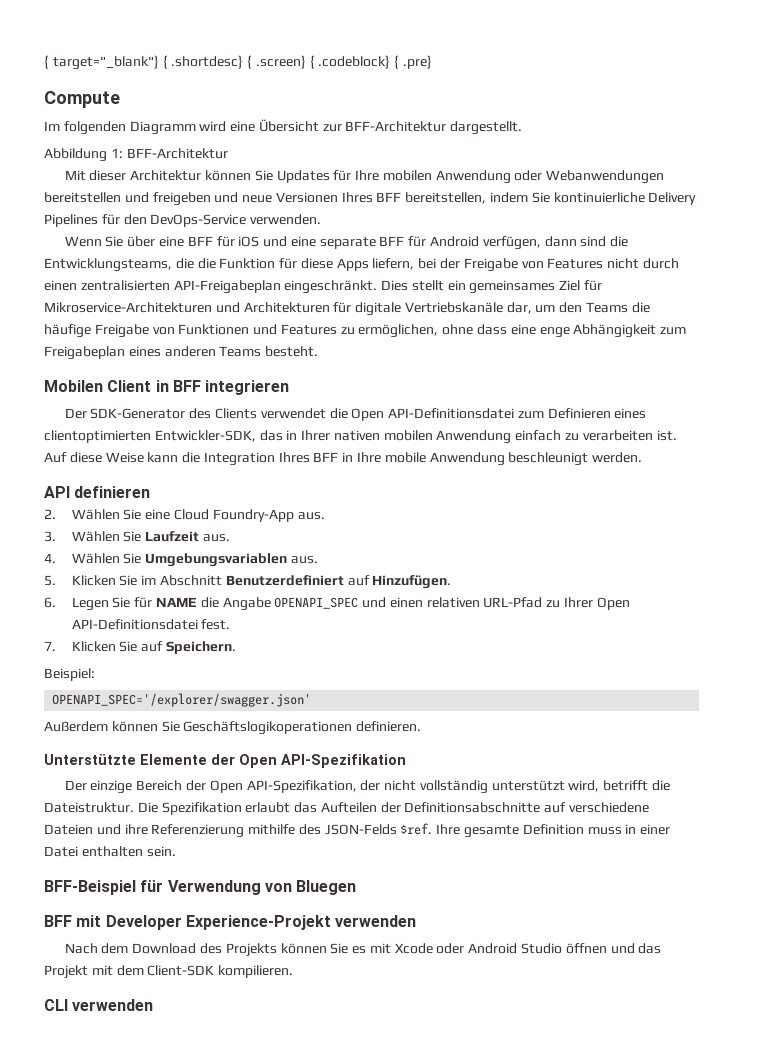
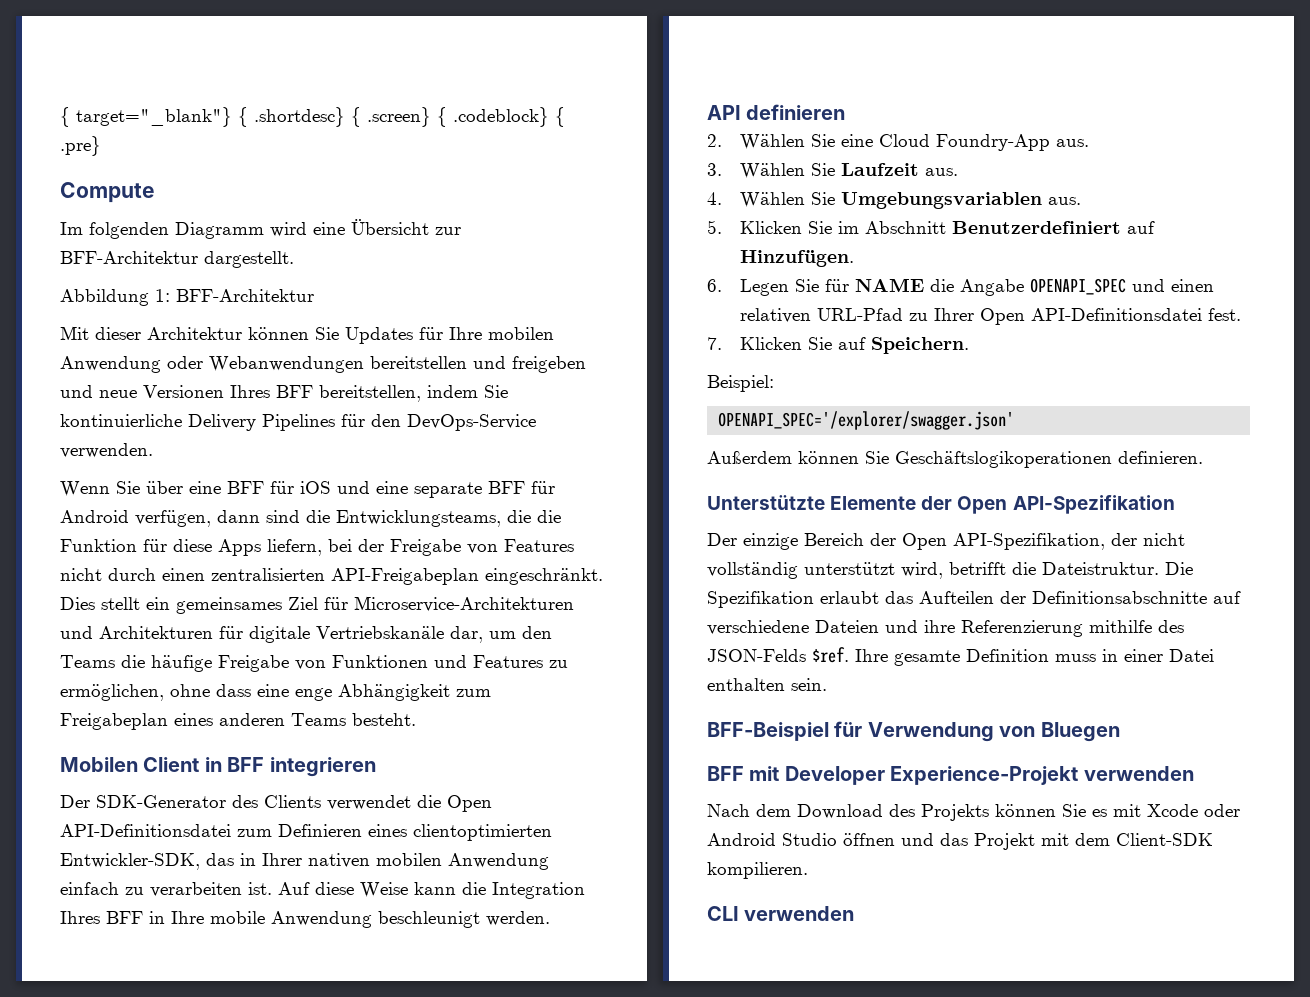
- Dies stellt ein gemeinsames Ziel für Mikroservice-Architekturen und Architekturen für digitale Vertriebskanäle dar, um den Teams die häufige Freigabe von Funktionen und Features zu ermöglichen, ohne dass eine enge Abhängigkeit zum Freigabeplan eines anderen Teams besteht.
+ Dies stellt ein gemeinsames Ziel für Microservice-Architekturen und Architekturen für digitale Vertriebskanäle dar, um den Teams die häufige Freigabe von Funktionen und Features zu ermöglichen, ohne dass eine enge Abhängigkeit zum Freigabeplan eines anderen Teams besteht.

